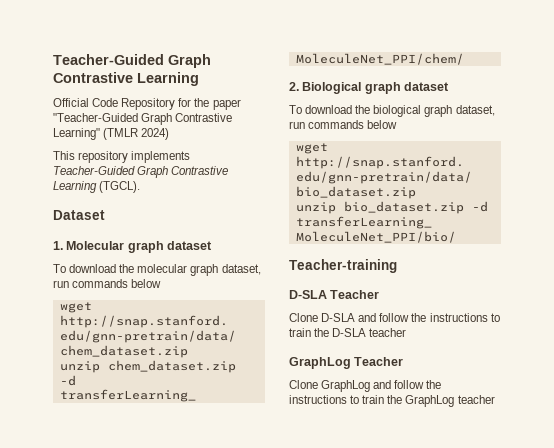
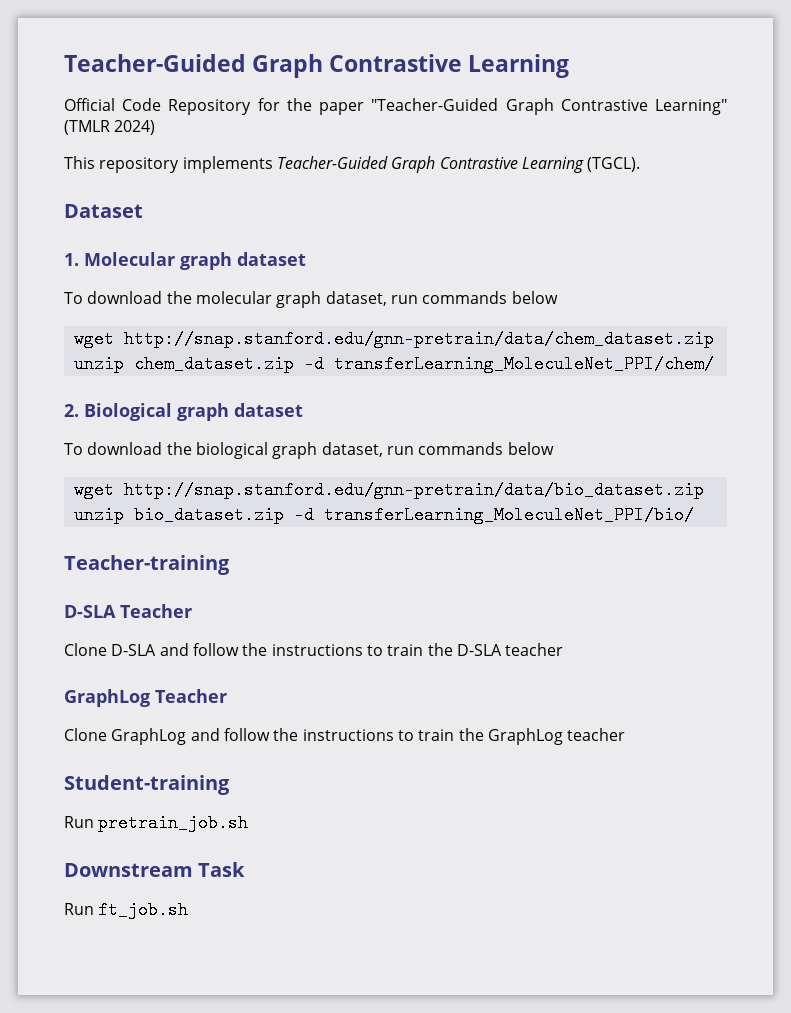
+ Student-training
+ Run pretrain_job.sh
+ Downstream Task
+ Run ft_job.sh

